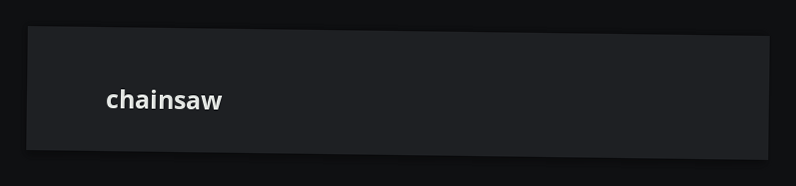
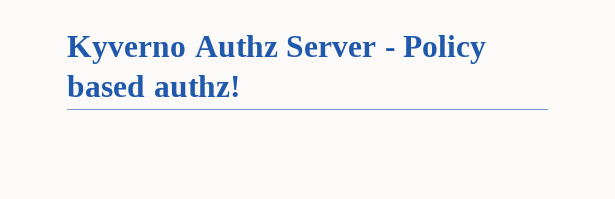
- chainsaw
+ Kyverno Authz Server - Policy based authz!

